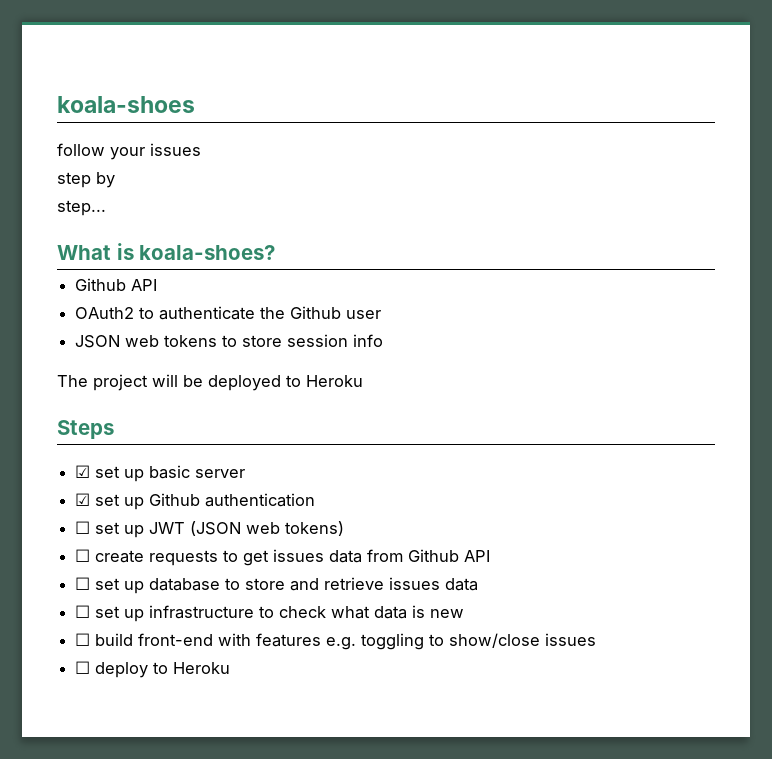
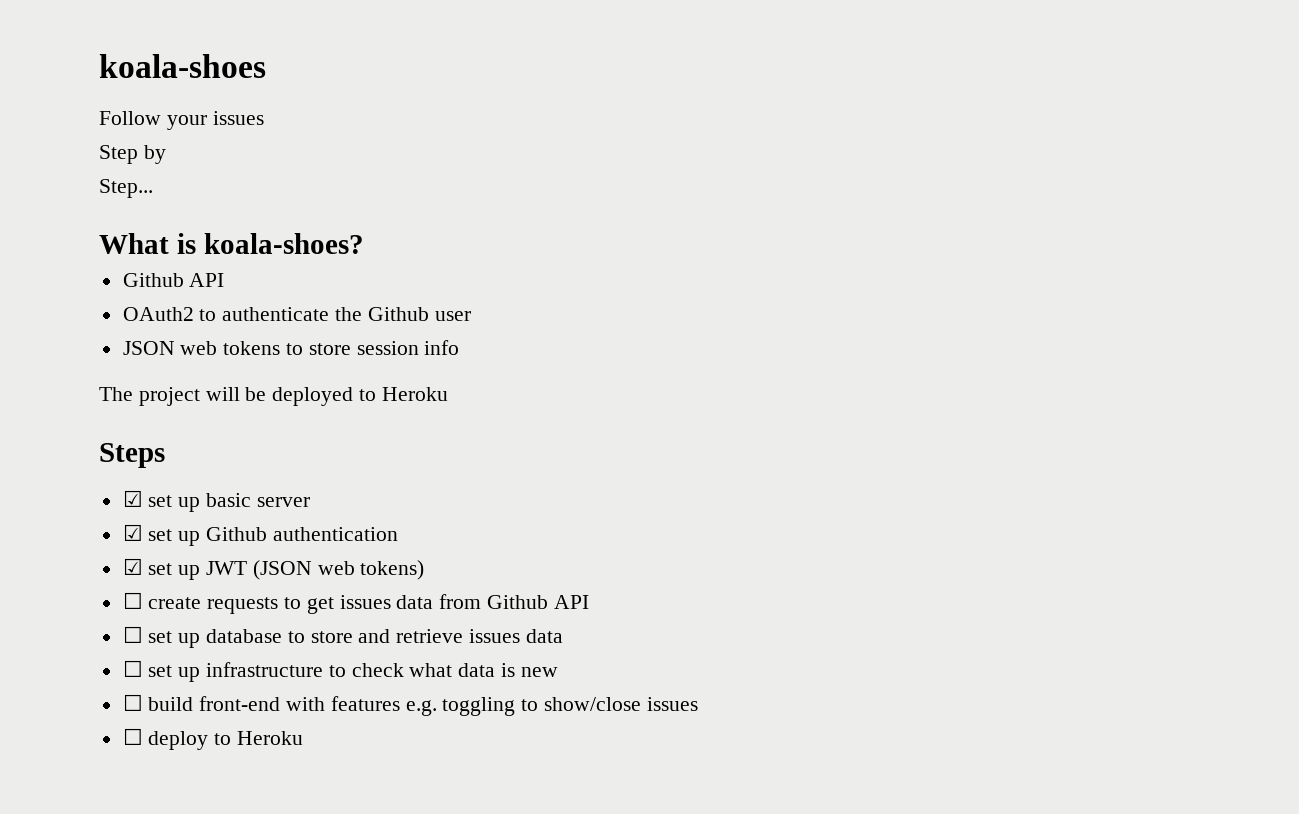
- follow your issues
+ Follow your issues
- step by
+ Step by
- step...
+ Step...
- ☐ set up JWT (JSON web tokens)
+ ☑ set up JWT (JSON web tokens)

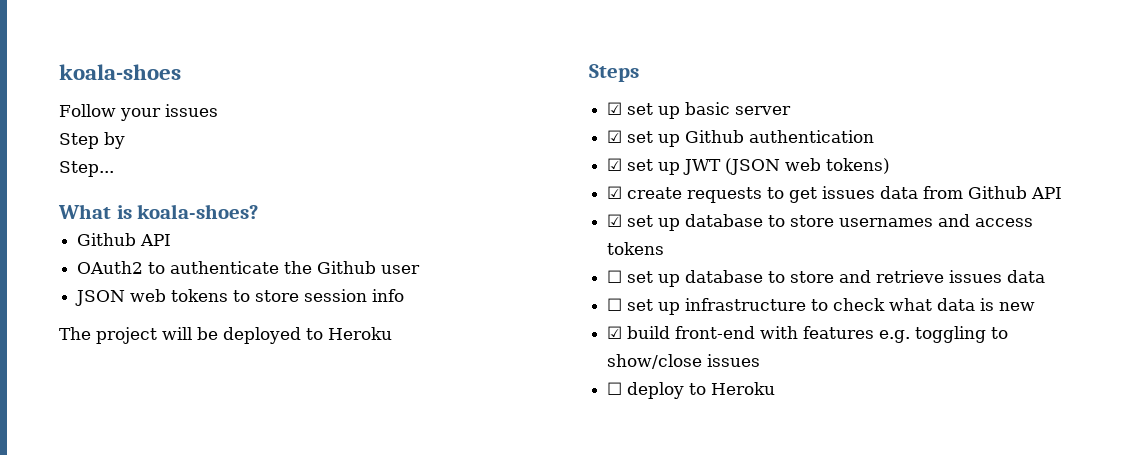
- ☐ create requests to get issues data from Github API
+ ☑ create requests to get issues data from Github API
+ ☑ set up database to store usernames and access tokens
- ☐ build front-end with features e.g. toggling to show/close issues
+ ☑ build front-end with features e.g. toggling to show/close issues

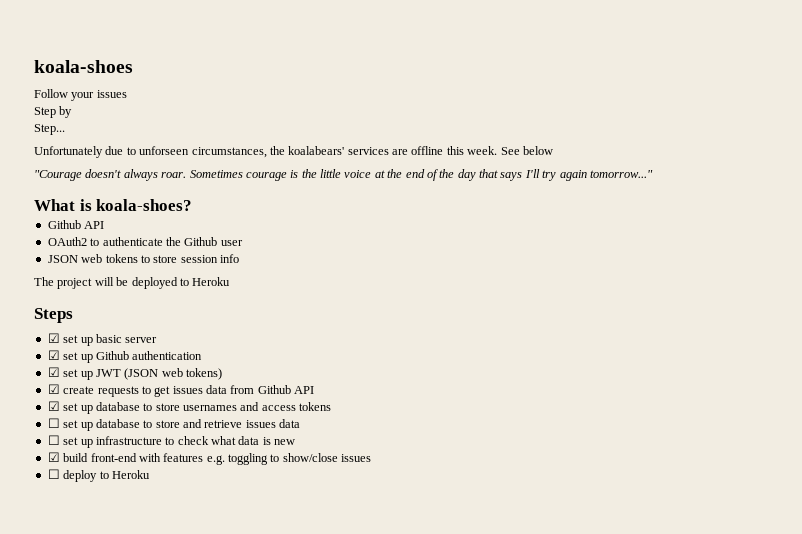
+ Unfortunately due to unforseen circumstances, the koalabears' services are offline this week. See below
+ "Courage doesn't always roar. Sometimes courage is the little voice at the end of the day that says I'll try again tomorrow..."

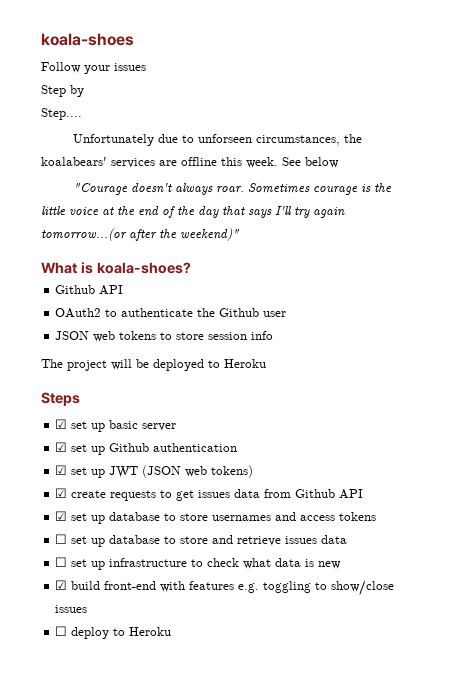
- Step...
+ Step....
- Sometimes courage is the little voice at the end of the day that says I'll try again tomorrow..."
+ Sometimes courage is the little voice at the end of the day that says I'll try again tomorrow...(or after the weekend)"

